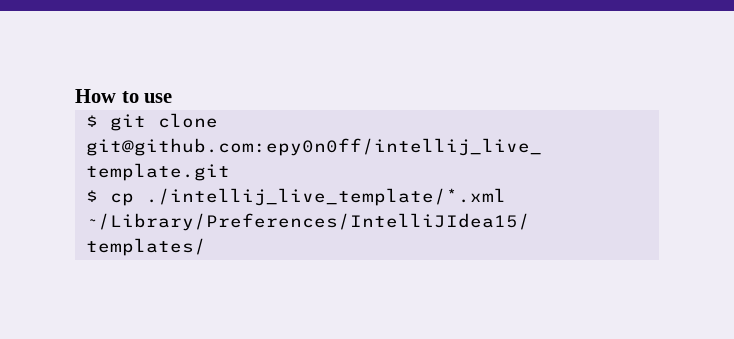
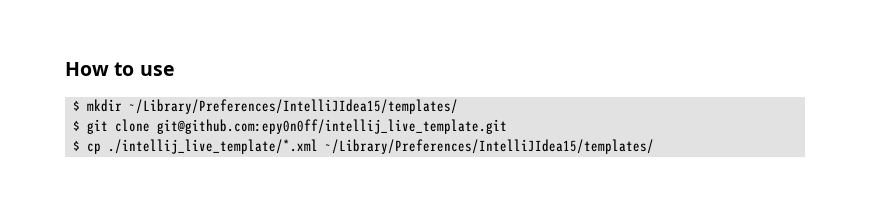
+ $ mkdir ~/Library/Preferences/IntelliJIdea15/templates/

